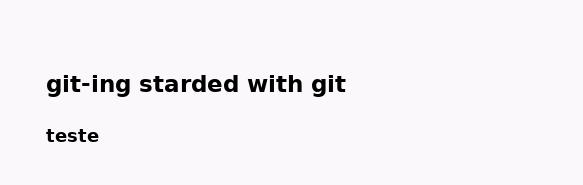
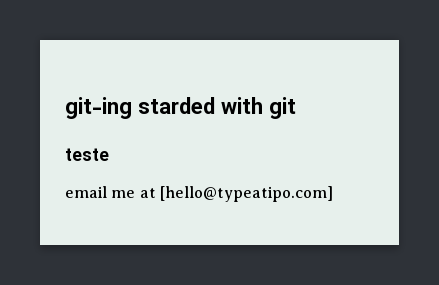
+ email me at [hello@typeatipo.com]

